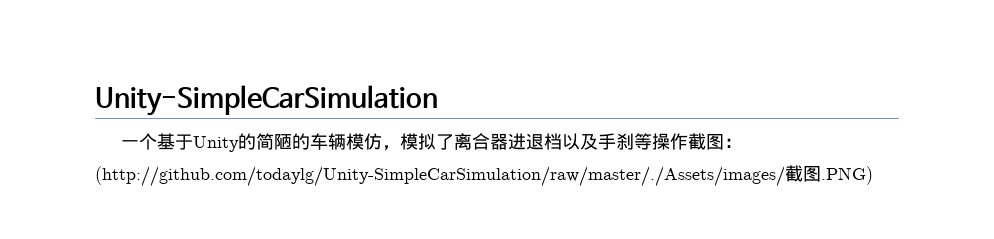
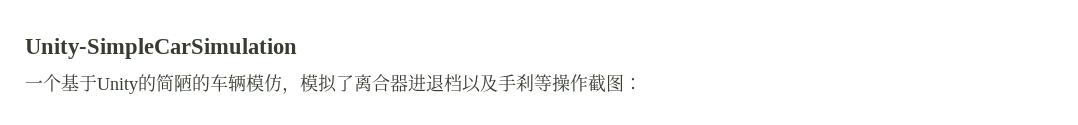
- 一个基于Unity的简陋的车辆模仿，模拟了离合器进退档以及手刹等操作截图：(http://github.com/todaylg/Unity-SimpleCarSimulation/raw/master/./Assets/images/截图.PNG)
+ 一个基于Unity的简陋的车辆模仿，模拟了离合器进退档以及手刹等操作截图：

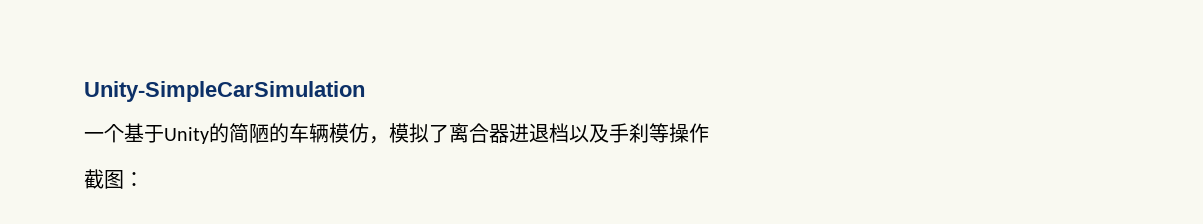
- 一个基于Unity的简陋的车辆模仿，模拟了离合器进退档以及手刹等操作截图：
+ 一个基于Unity的简陋的车辆模仿，模拟了离合器进退档以及手刹等操作
+ 截图：

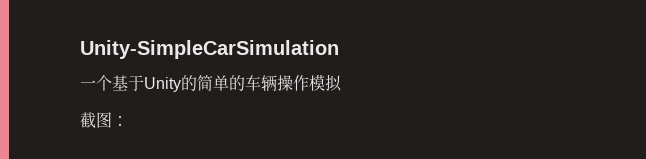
- 一个基于Unity的简陋的车辆模仿，模拟了离合器进退档以及手刹等操作
+ 一个基于Unity的简单的车辆操作模拟

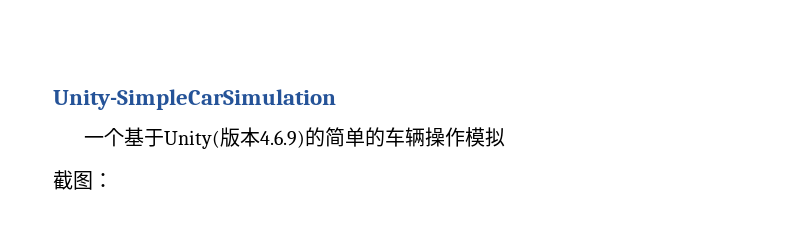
- 一个基于Unity的简单的车辆操作模拟
+ 一个基于Unity(版本4.6.9)的简单的车辆操作模拟

